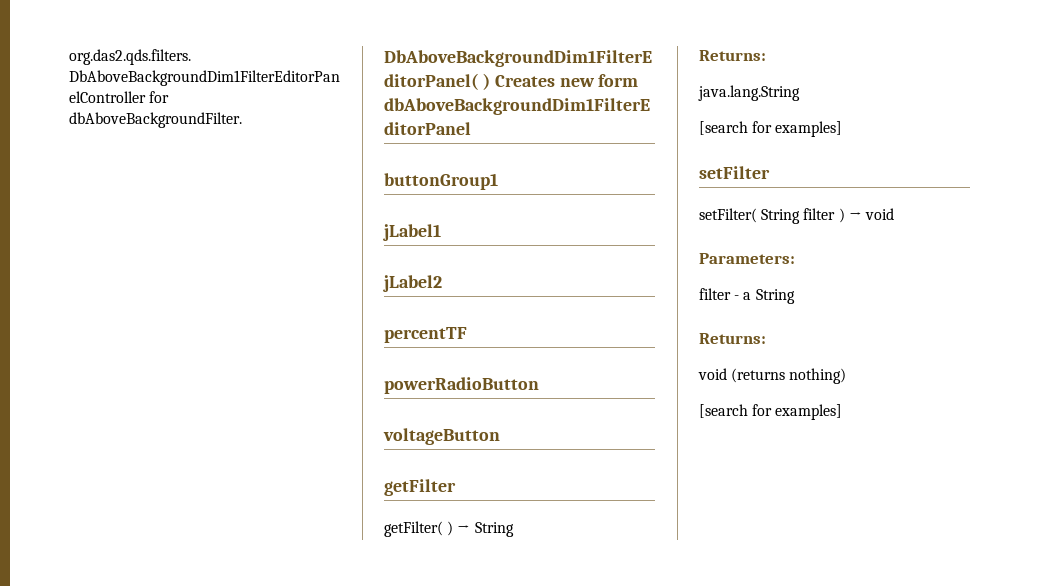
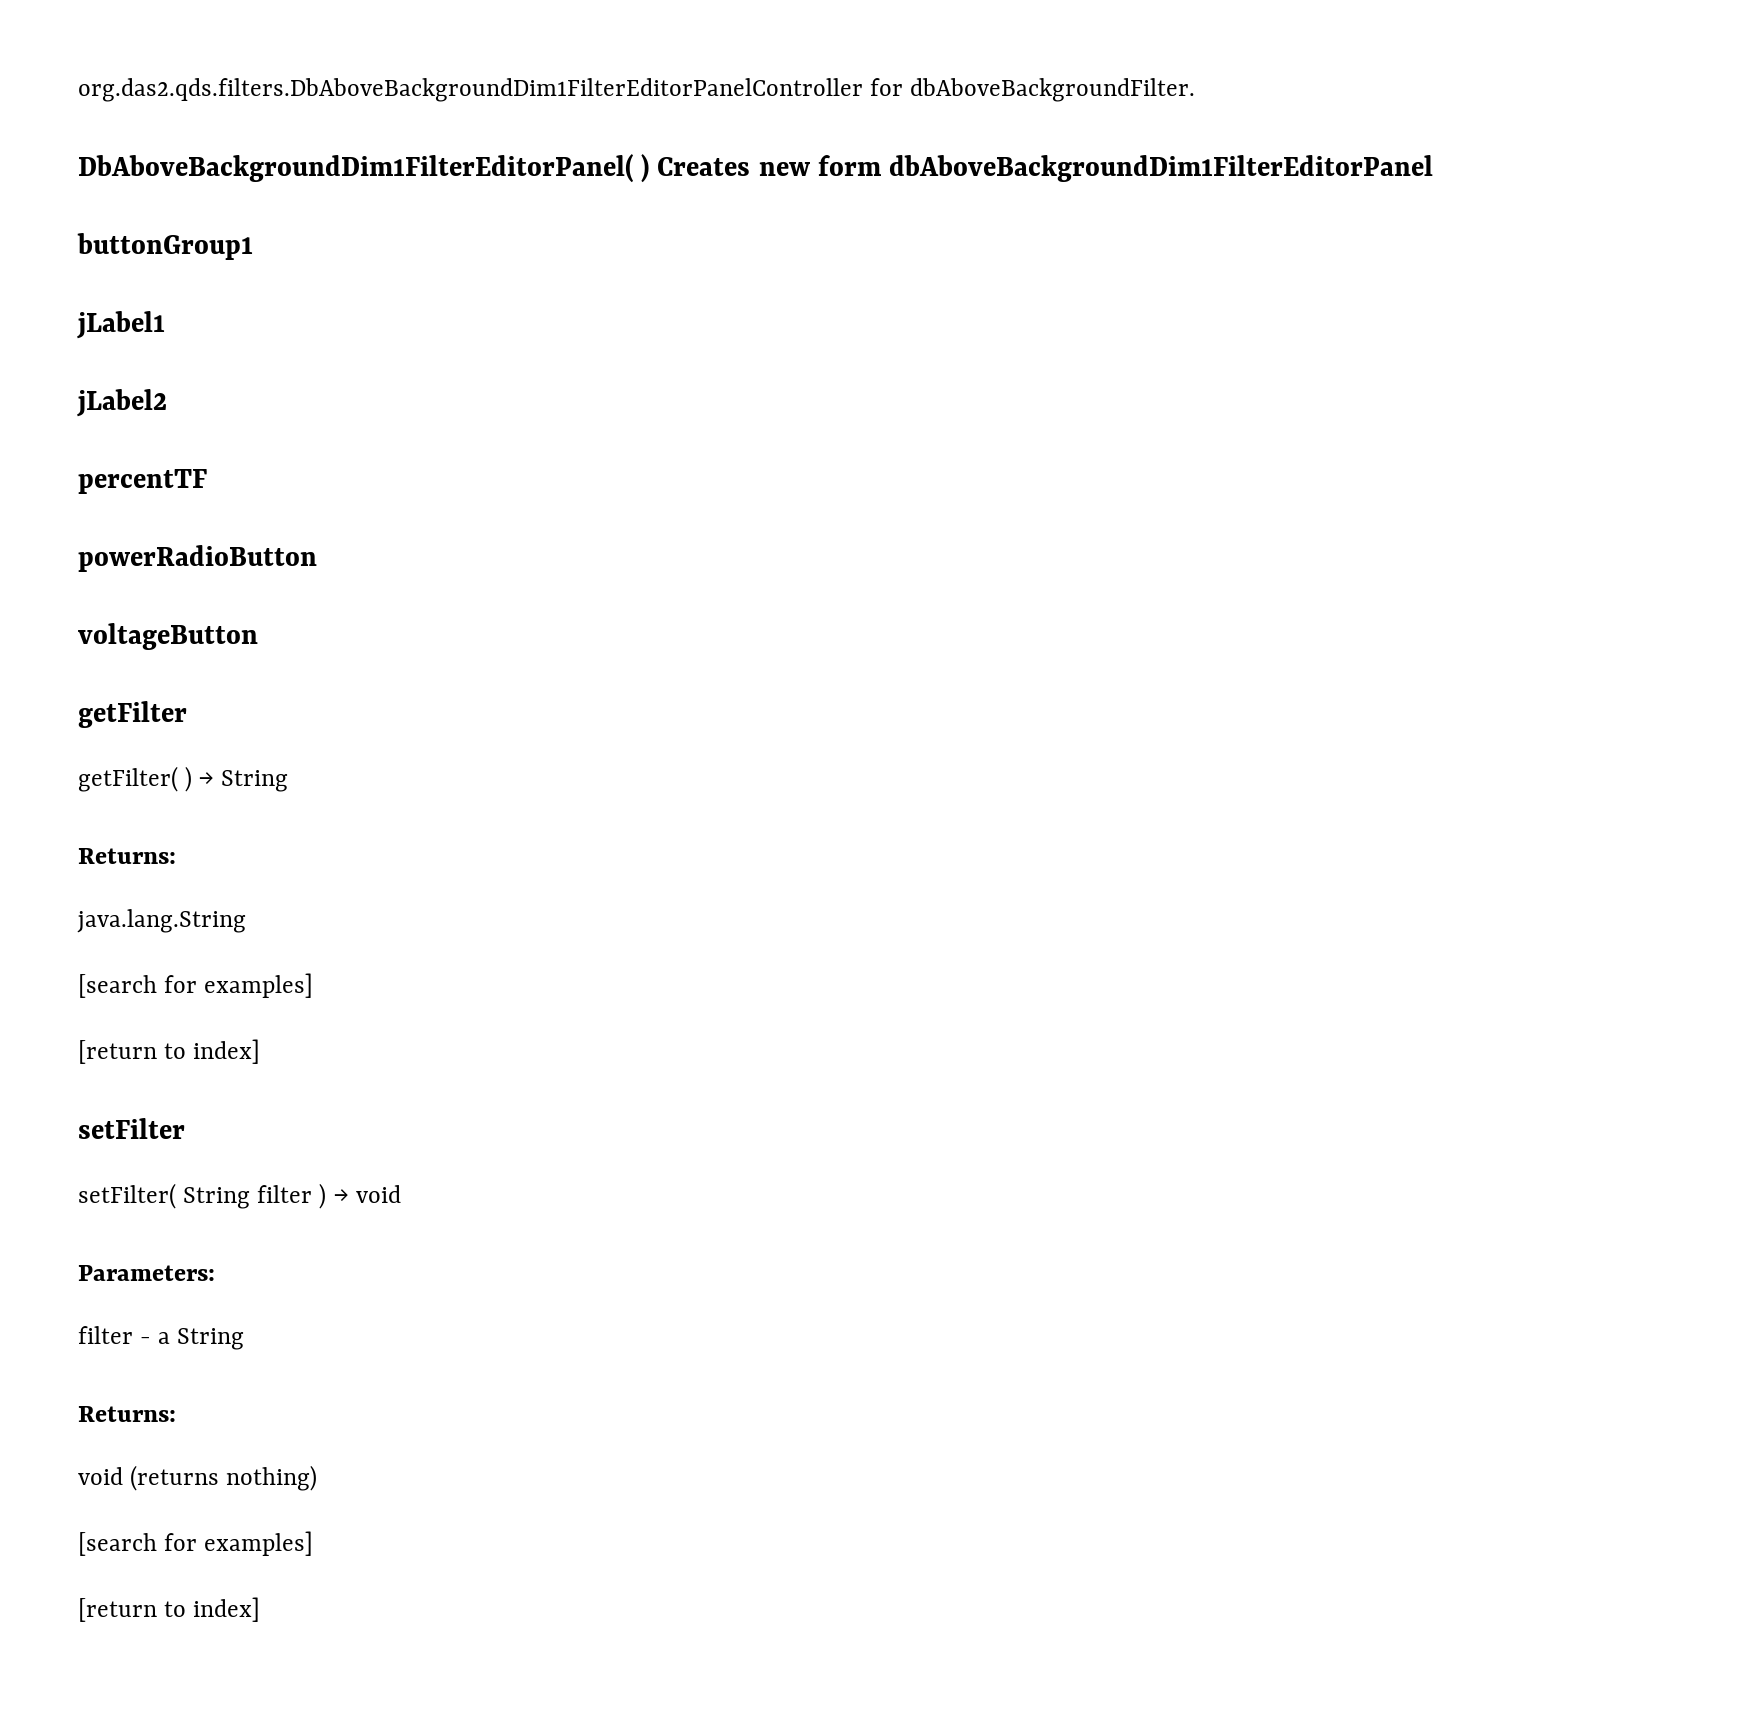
  java.lang.String
  [search for examples]
+ [return to index]
  void (returns nothing)
  [search for examples]
+ [return to index]

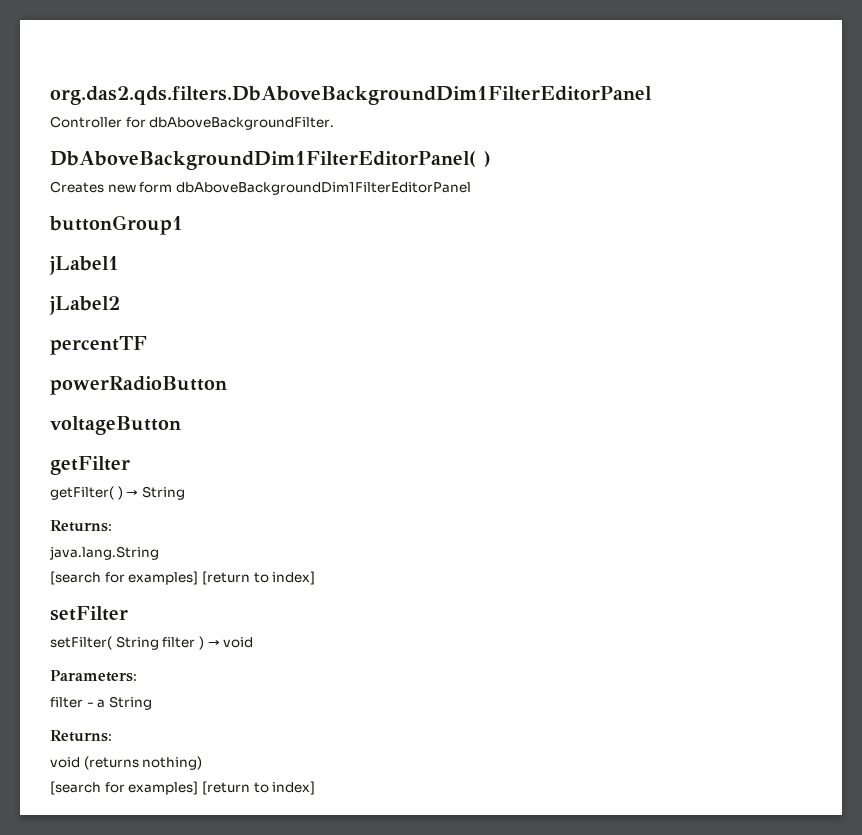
- org.das2.qds.filters.DbAboveBackgroundDim1FilterEditorPanelController for dbAboveBackgroundFilter.
+ org.das2.qds.filters.DbAboveBackgroundDim1FilterEditorPanel
+ Controller for dbAboveBackgroundFilter.
- DbAboveBackgroundDim1FilterEditorPanel( ) Creates new form dbAboveBackgroundDim1FilterEditorPanel
+ DbAboveBackgroundDim1FilterEditorPanel( )
+ Creates new form dbAboveBackgroundDim1FilterEditorPanel
  java.lang.String
- [search for examples]
- [return to index]
+ [search for examples] [return to index]
  void (returns nothing)
- [search for examples]
- [return to index]
+ [search for examples] [return to index]

